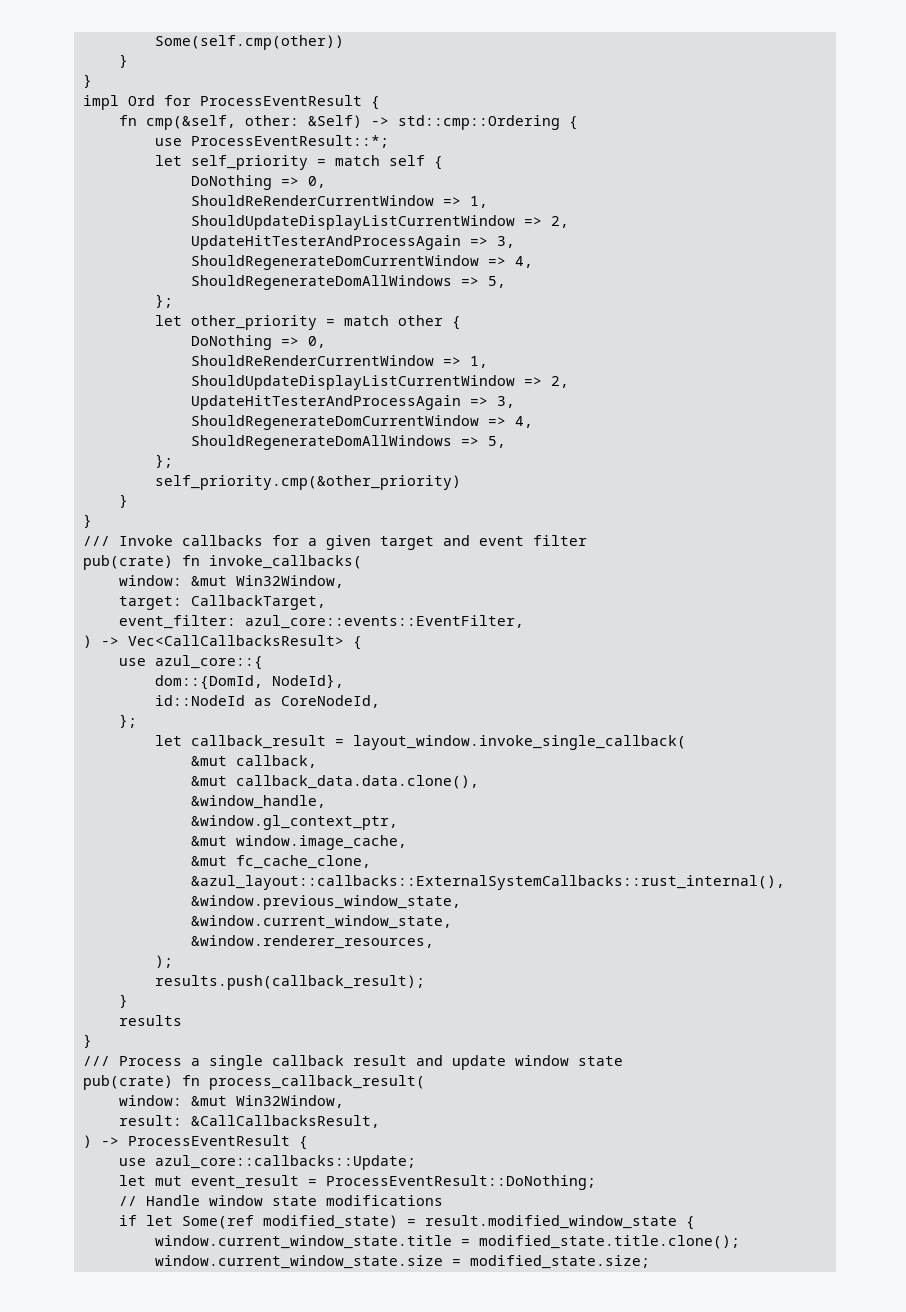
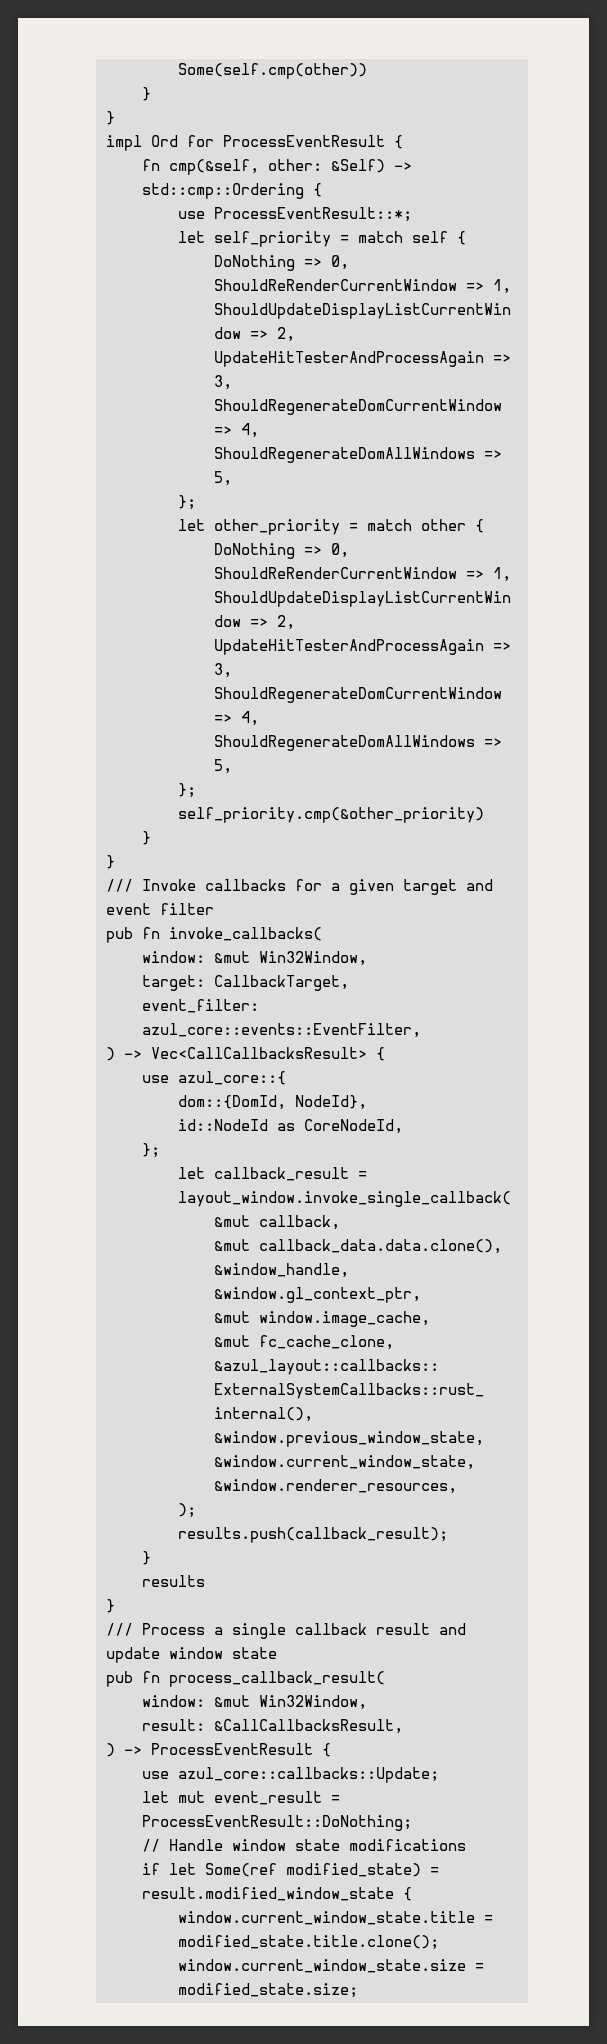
- pub(crate) fn invoke_callbacks(
+ pub fn invoke_callbacks(
- pub(crate) fn process_callback_result(
+ pub fn process_callback_result(

